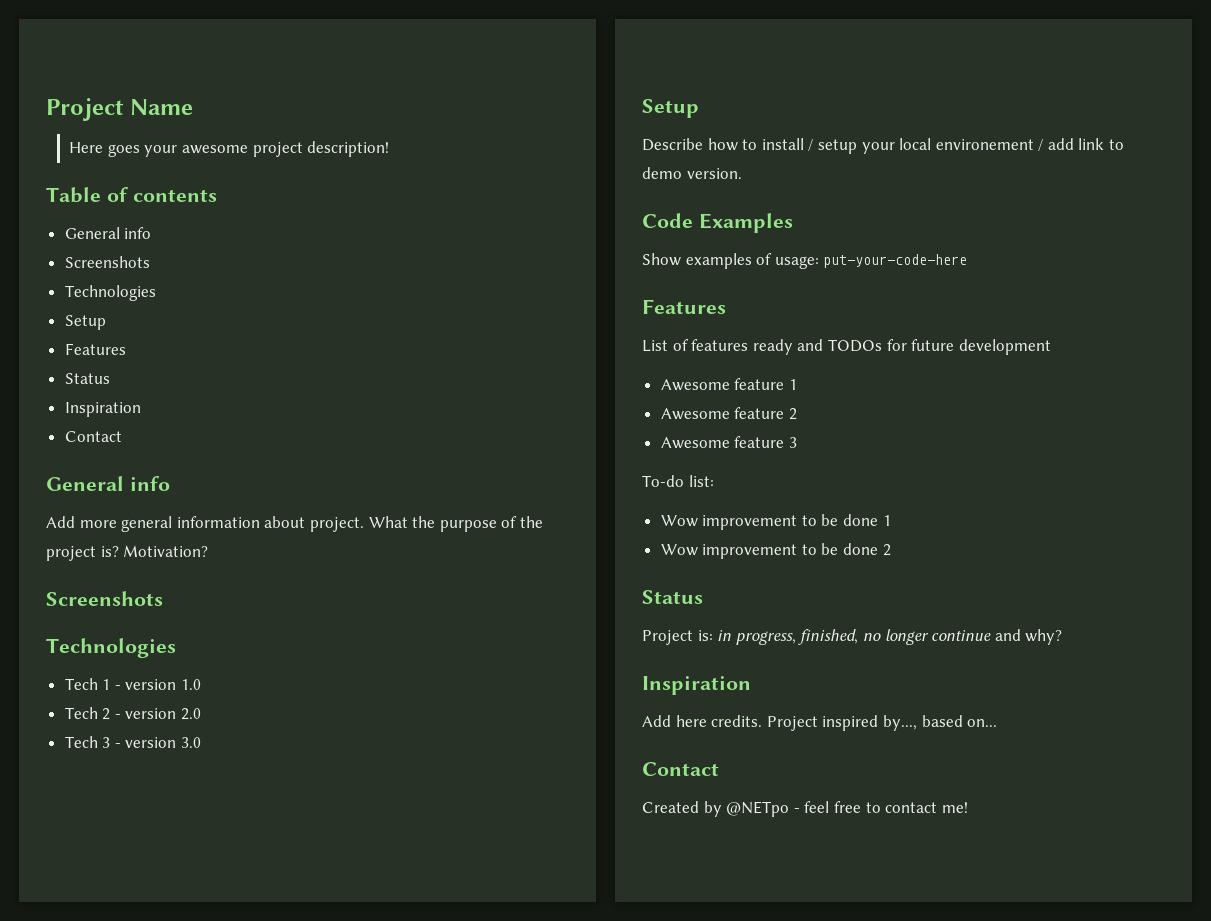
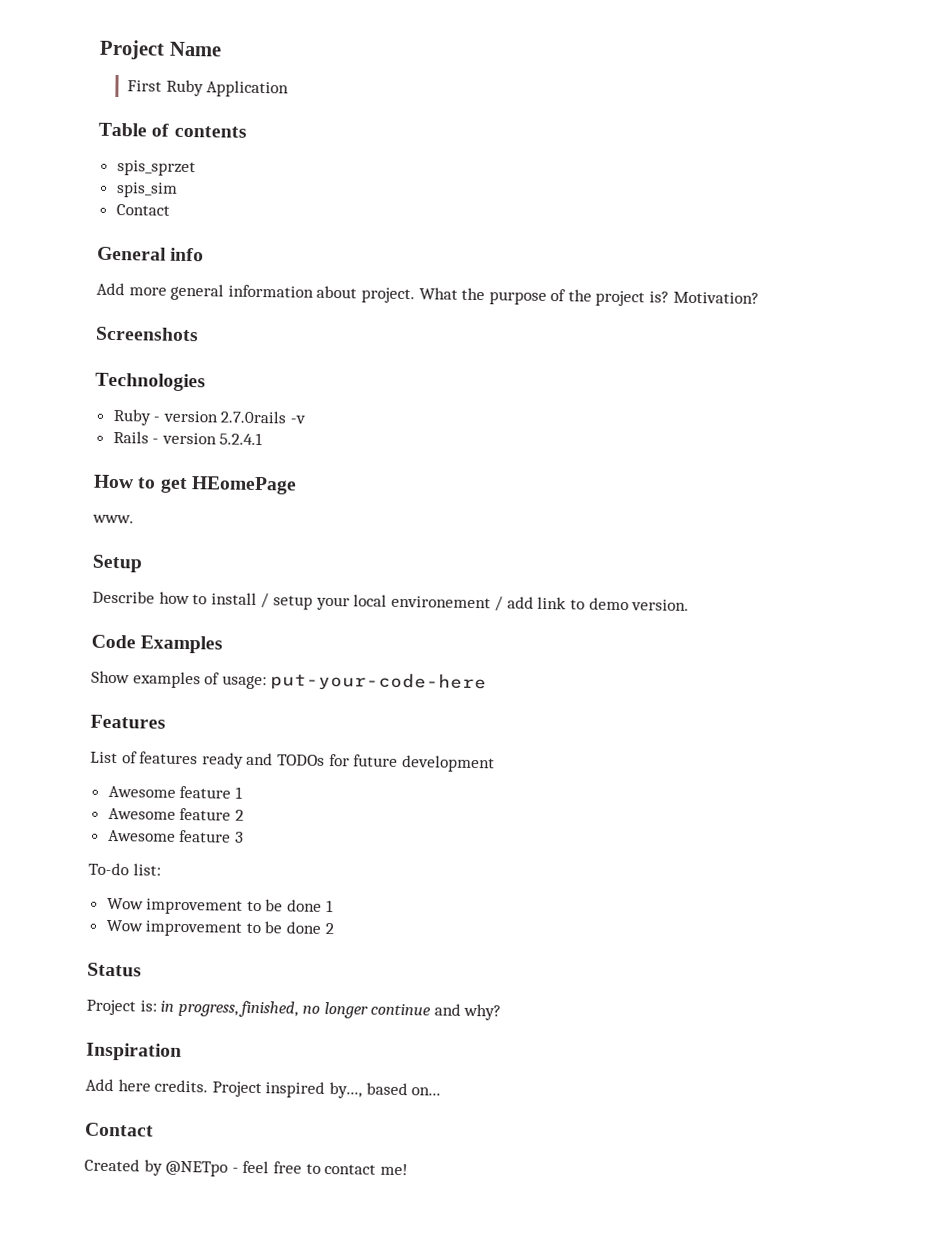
- Here goes your awesome project description!
+ First Ruby Application
  Table of contents
- General info
- Screenshots
- Technologies
- Setup
- Features
- Status
- Inspiration
+ spis_sprzet
+ spis_sim
- Tech 1 - version 1.0
- Tech 2 - version 2.0
- Tech 3 - version 3.0
+ Ruby - version 2.7.0rails -v
+ Rails - version 5.2.4.1
+ How to get HEomePage
+ www.

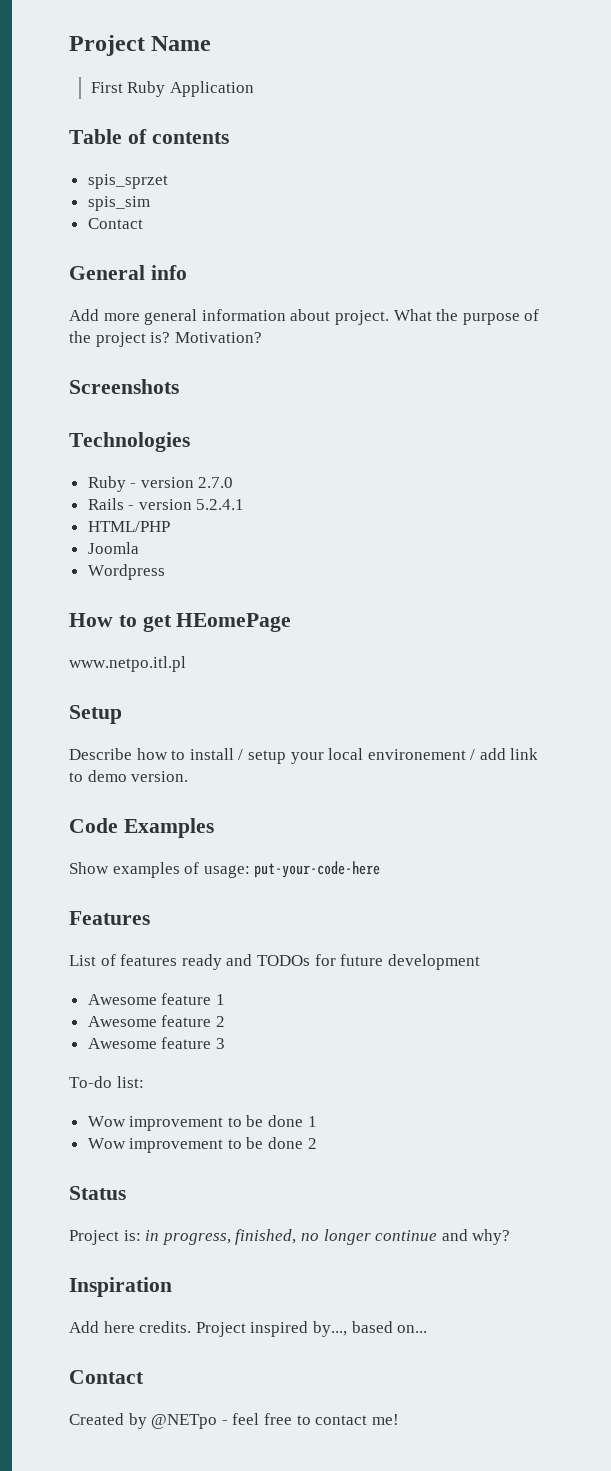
- Ruby - version 2.7.0rails -v
+ Ruby - version 2.7.0
+ HTML/PHP
+ Joomla
+ Wordpress
- www.
+ www.netpo.itl.pl

